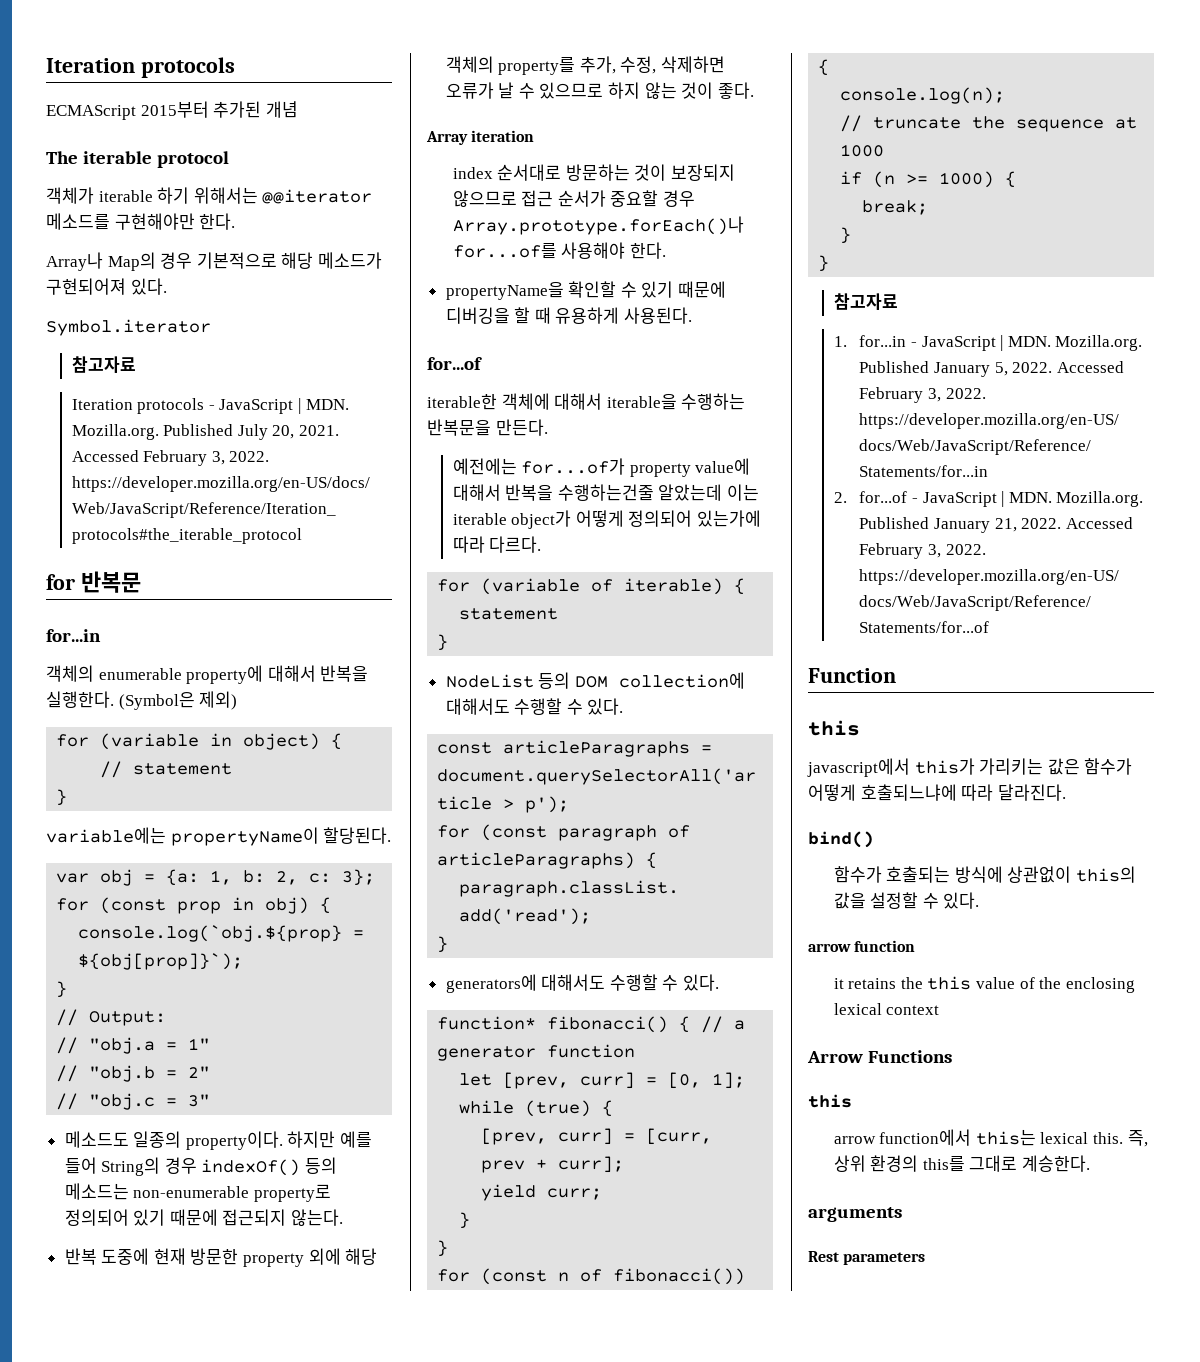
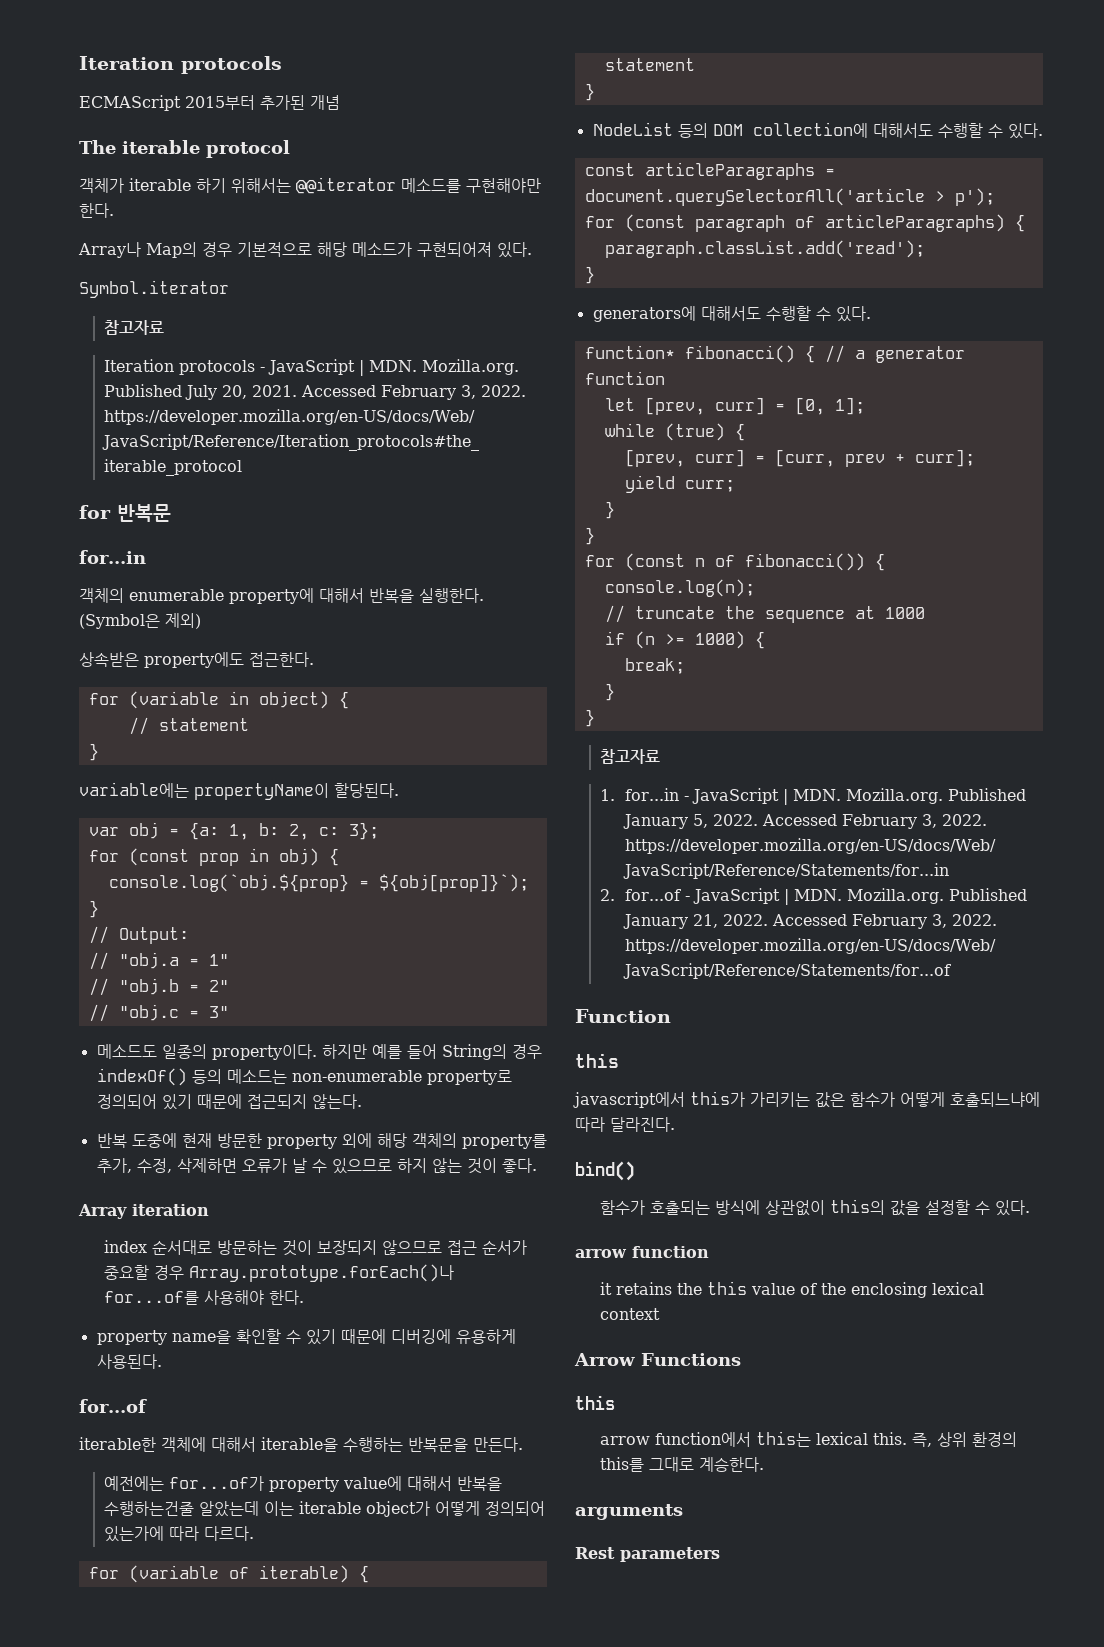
+ 상속받은 property에도 접근한다.
- propertyName을 확인할 수 있기 때문에 디버깅을 할 때 유용하게 사용된다.
+ property name을 확인할 수 있기 때문에 디버깅에 유용하게 사용된다.

